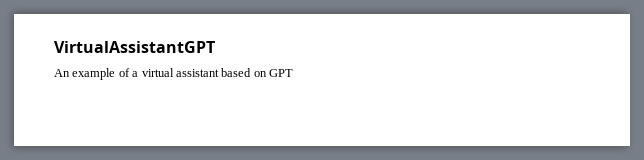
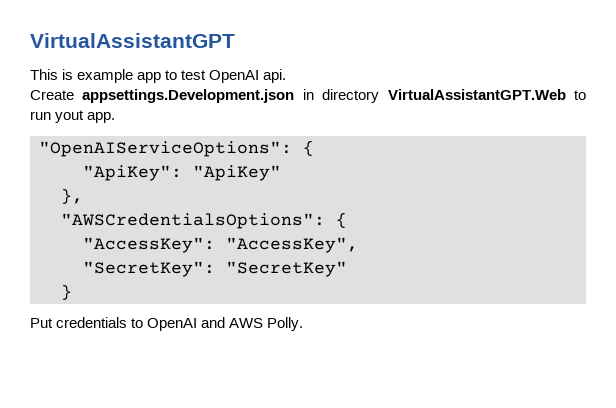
- An example of a virtual assistant based on GPT
+ This is example app to test OpenAI api.
+ Create appsettings.Development.json in directory VirtualAssistantGPT.Web to run yout app.
+ "OpenAIServiceOptions": {
+ "ApiKey": "ApiKey"
+ },
+ "AWSCredentialsOptions": {
+ "AccessKey": "AccessKey",
+ "SecretKey": "SecretKey"
+ }
+ Put credentials to OpenAI and AWS Polly.

